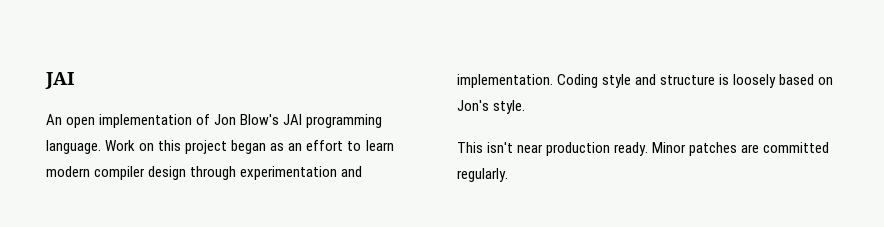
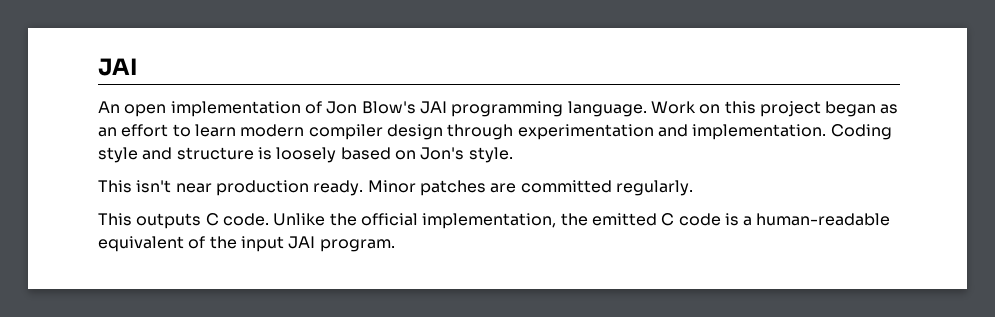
+ This outputs C code. Unlike the official implementation, the emitted C code is a human-readable equivalent of the input JAI program.

